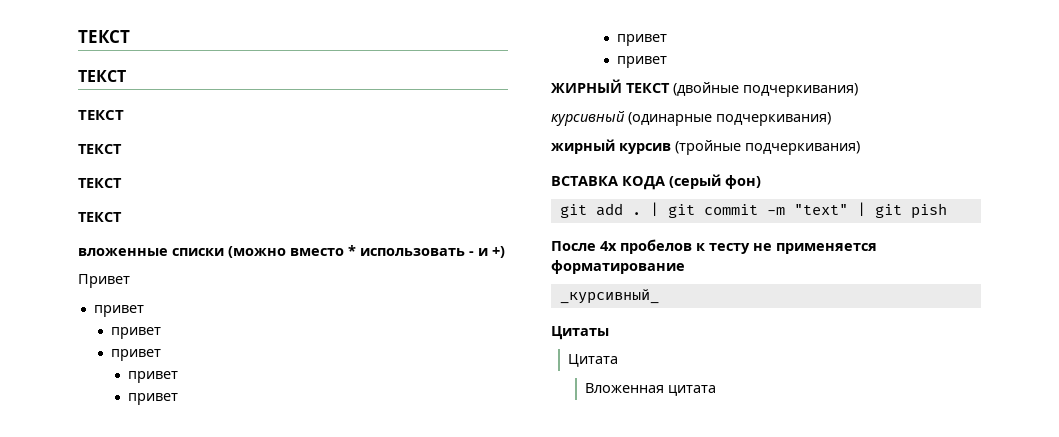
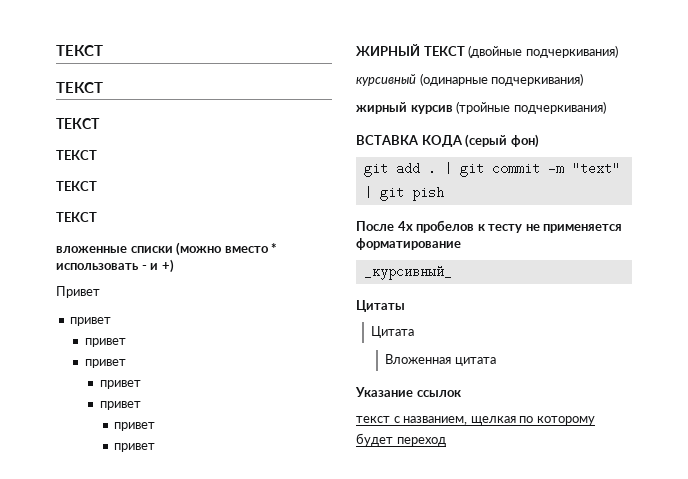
+ Указание ссылок
+ текст с названием, щелкая по которому будет переход

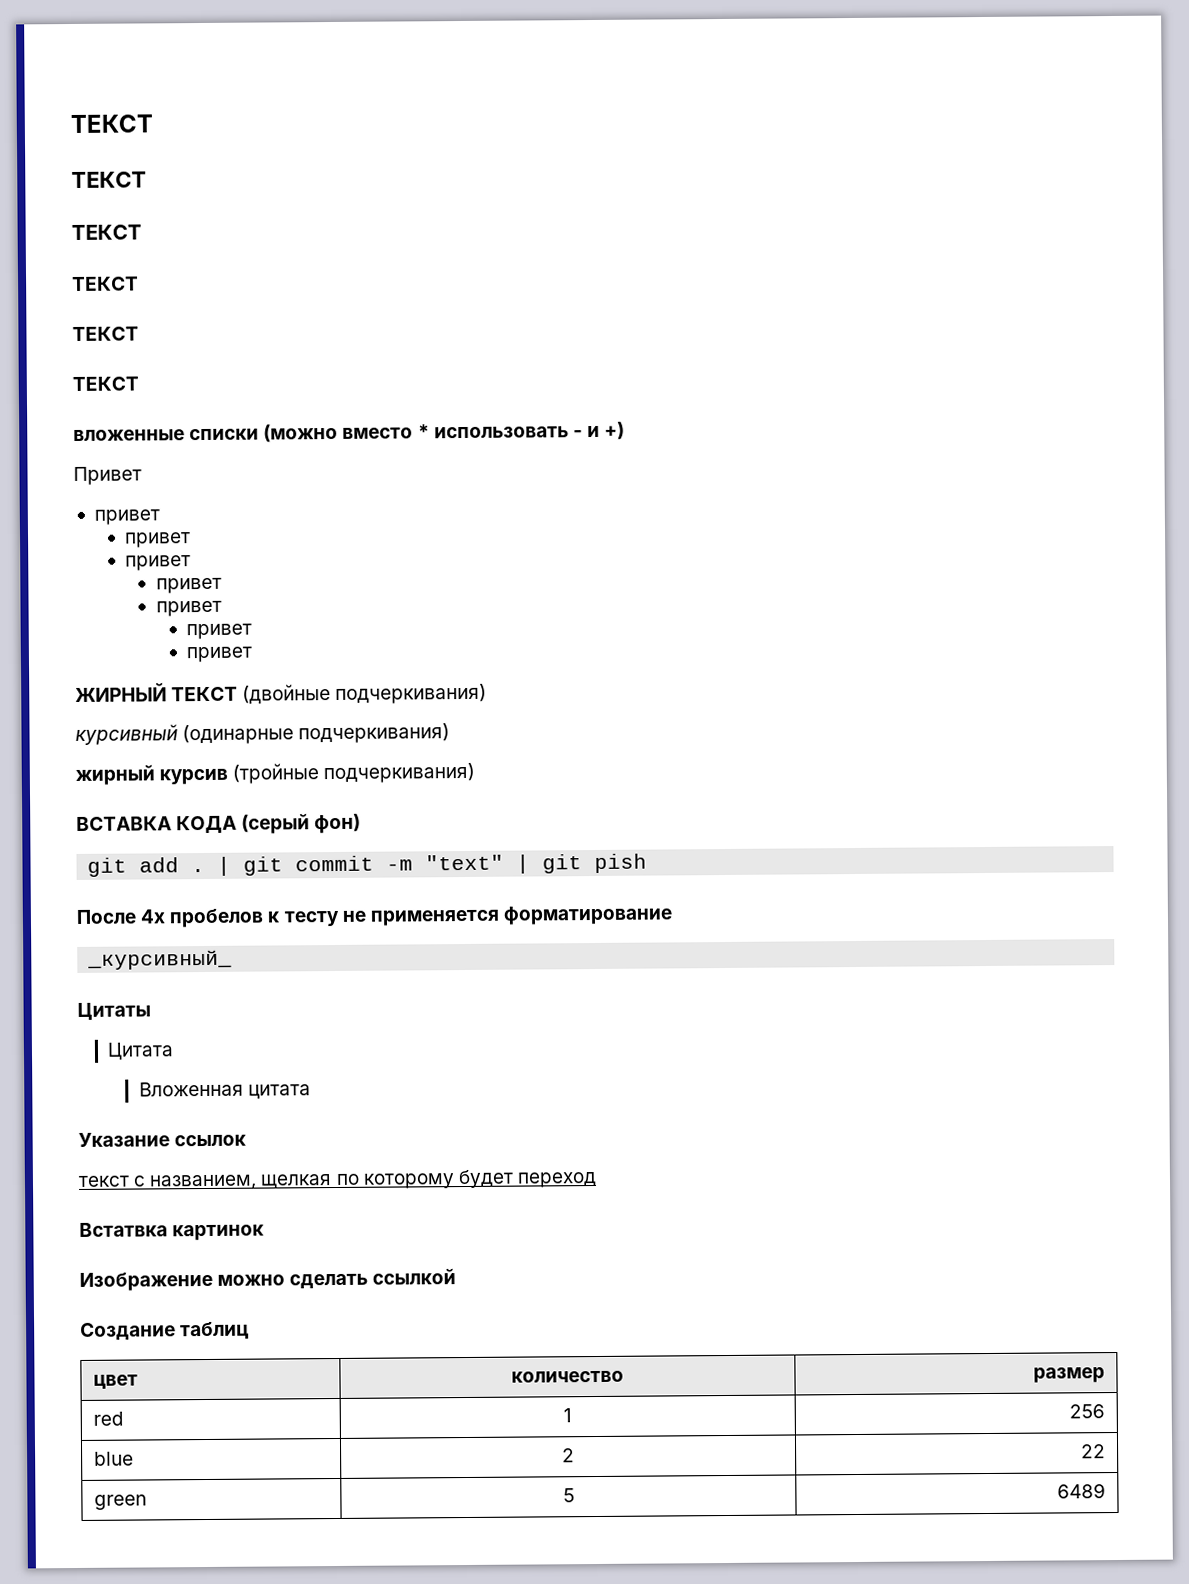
+ Встатвка картинок
+ Изображение можно сделать ссылкой
+ Создание таблиц
+ цвет | количество | размер
+ red | 1 | 256
+ blue | 2 | 22
+ green | 5 | 6489

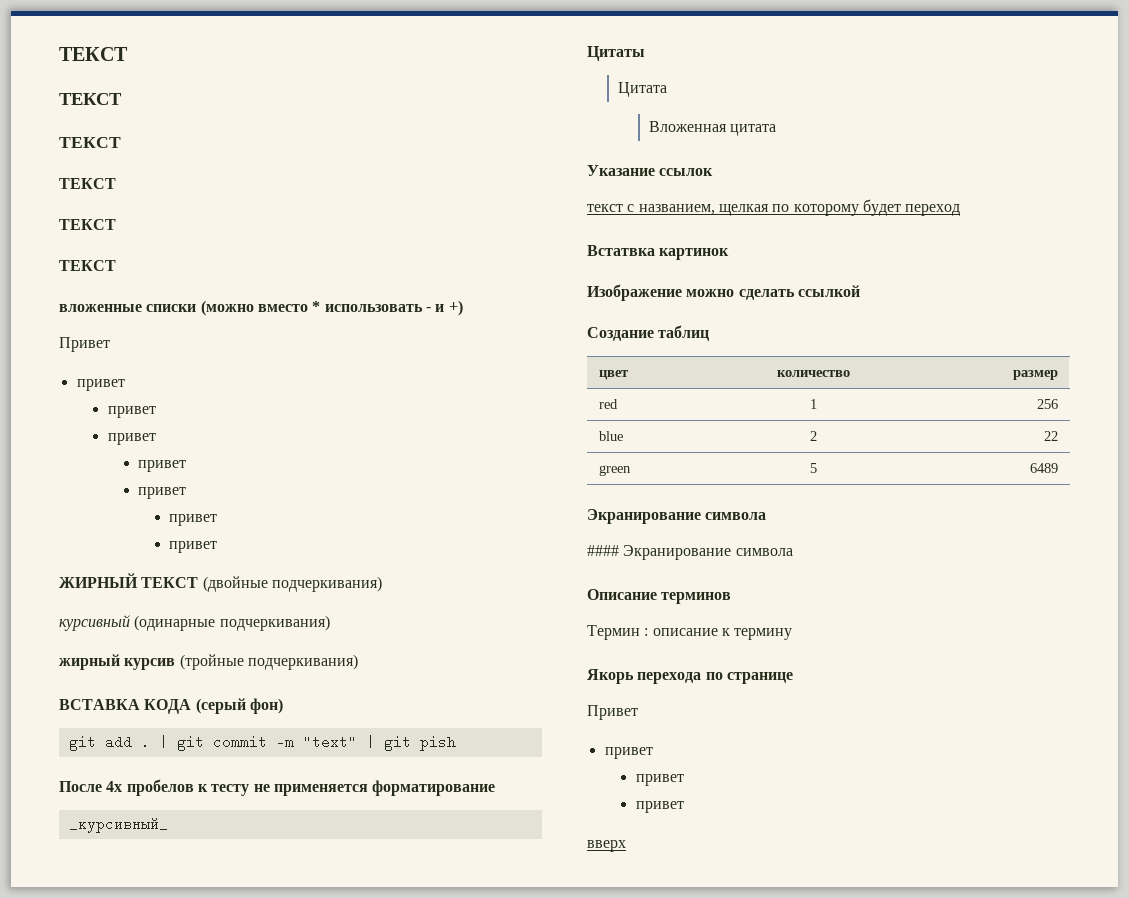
  green | 5 | 6489
+ Экранирование символа
+ #### Экранирование символа
+ Описание терминов
+ Термин : описание к термину
+ Якорь перехода по странице
+ Привет
+ привет
+ привет
+ привет
+ вверх

